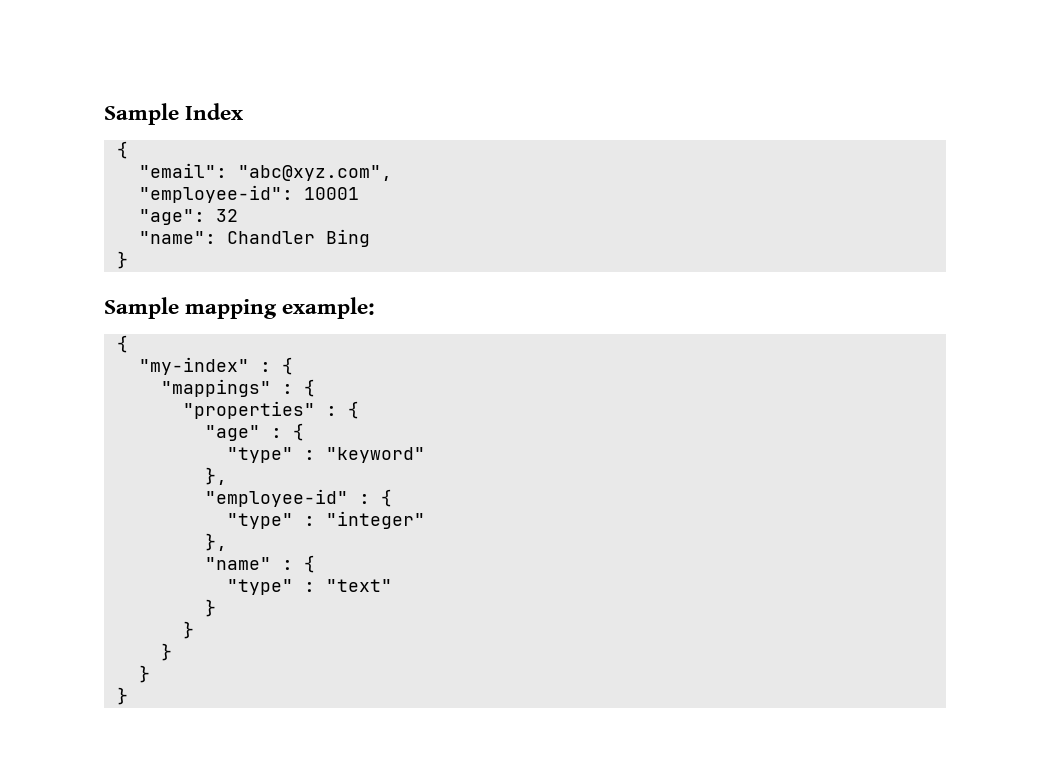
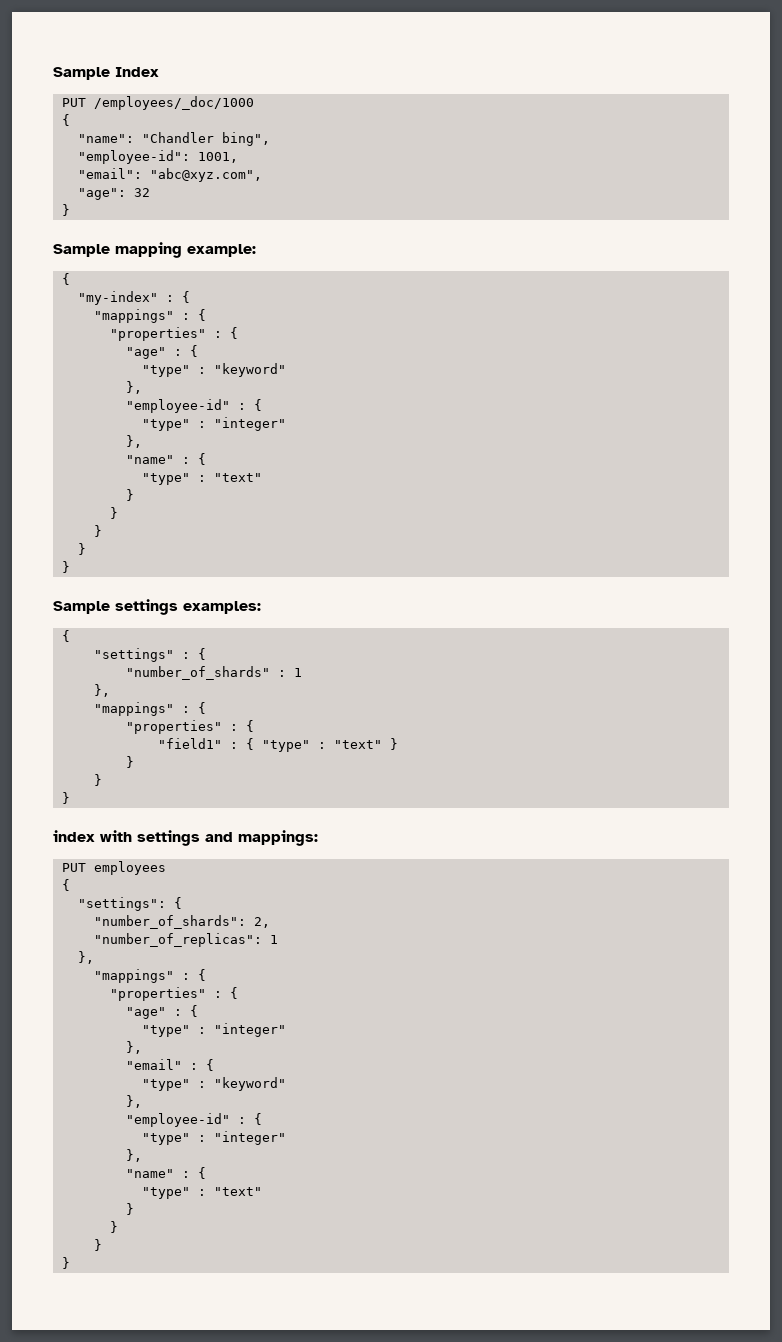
  Sample Index
+ PUT /employees/_doc/1000
  {
+ "name": "Chandler bing",
+ "employee-id": 1001,
- "employee-id": 10001
- "name": Chandler Bing
+ Sample settings examples:
+ {
+ "settings" : {
+ "number_of_shards" : 1
+ },
+ "mappings" : {
+ "properties" : {
+ "field1" : { "type" : "text" }
+ }
+ }
+ }
+ index with settings and mappings:
+ PUT employees
+ {
+ "settings": {
+ "number_of_shards": 2,
+ "number_of_replicas": 1
+ },
+ "mappings" : {
+ "properties" : {
+ "age" : {
+ "type" : "integer"
+ },
+ "email" : {
+ "type" : "keyword"
+ },
+ "employee-id" : {
+ "type" : "integer"
+ },
+ "name" : {
+ "type" : "text"
+ }
+ }
+ }
+ }

